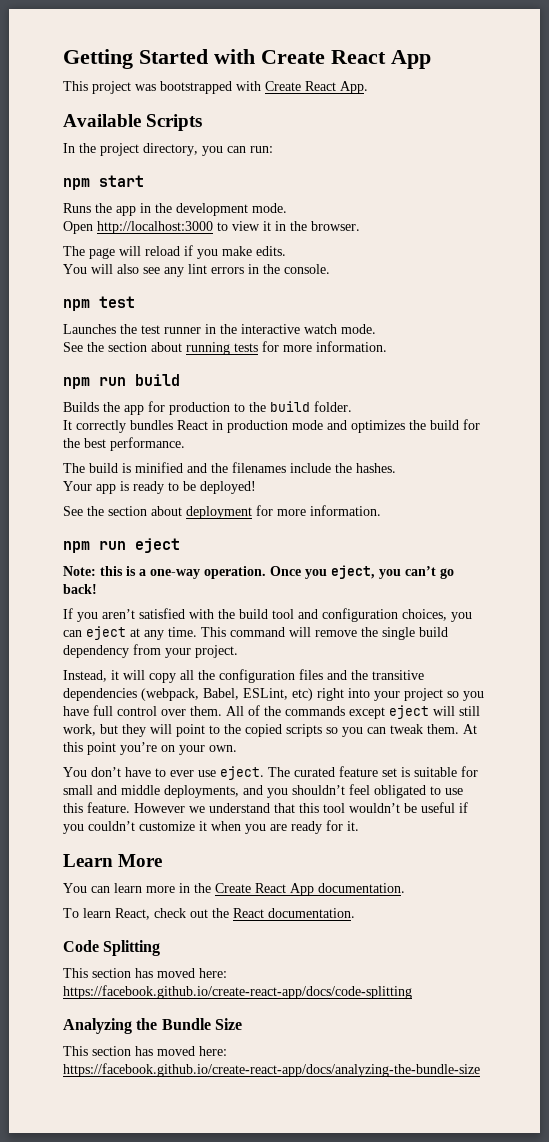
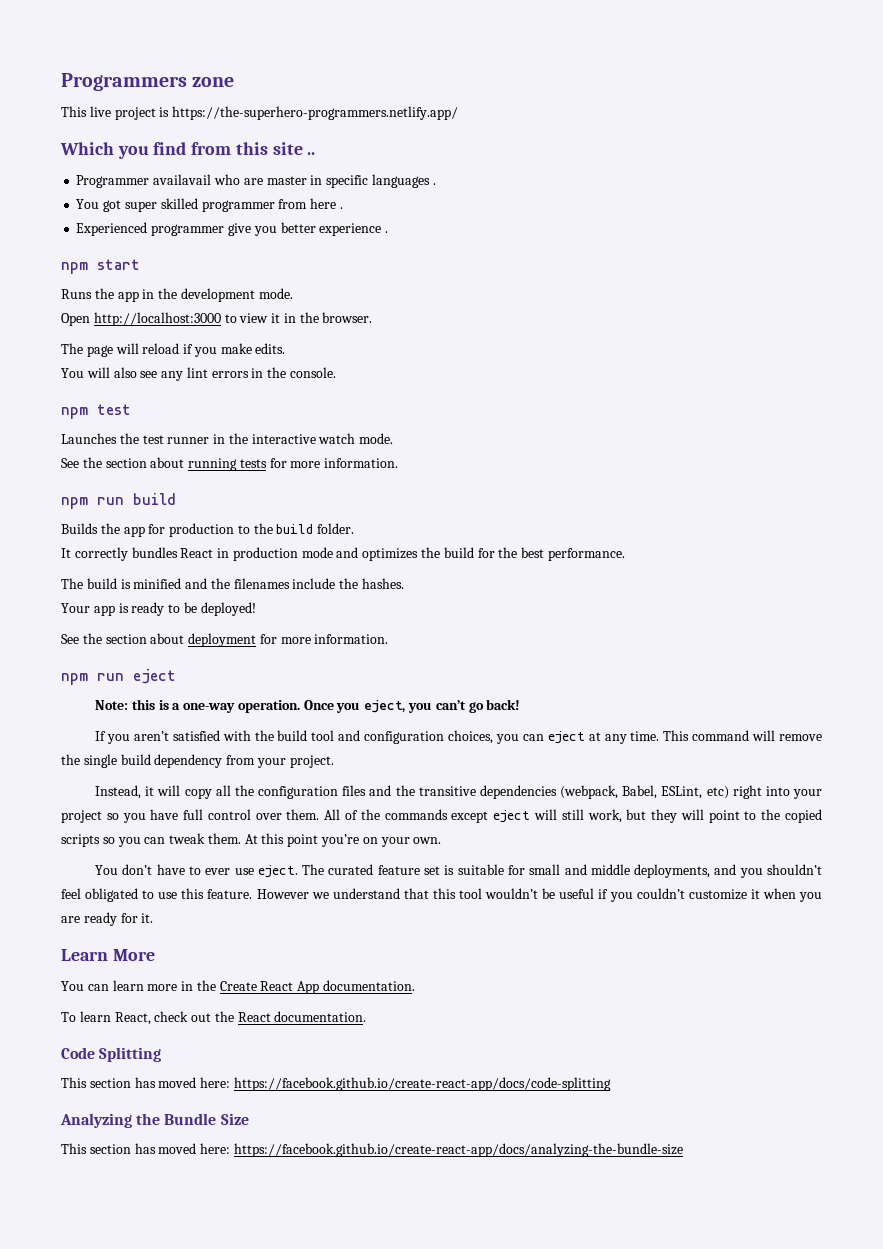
- Getting Started with Create React App
- This project was bootstrapped with Create React App.
- Available Scripts
- In the project directory, you can run:
+ Programmers zone
+ This live project is https://the-superhero-programmers.netlify.app/
+ Which you find from this site ..
+ Programmer availavail who are master in specific languages .
+ You got super skilled programmer from here .
+ Experienced programmer give you better experience .

